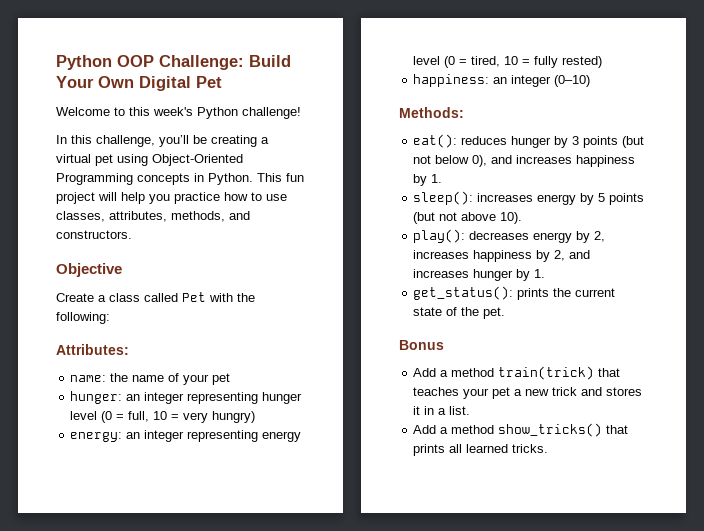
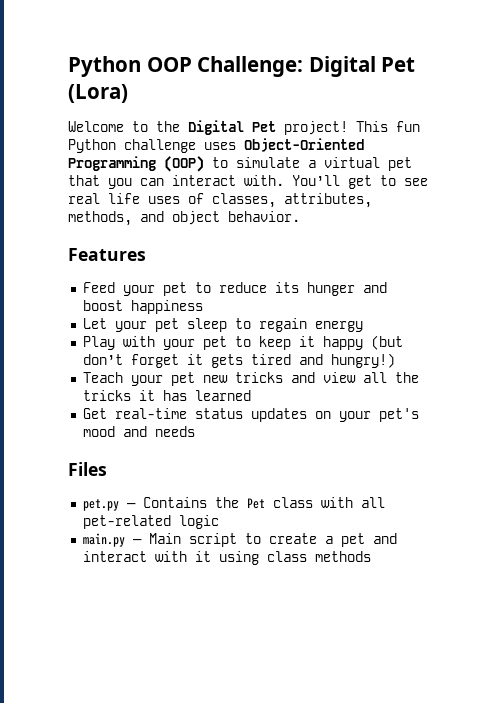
- Python OOP Challenge: Build Your Own Digital Pet
+ Python OOP Challenge: Digital Pet (Lora)
- Welcome to this week's Python challenge!
- In this challenge, you’ll be creating a virtual pet using Object-Oriented Programming concepts in Python. This fun project will help you practice how to use classes, attributes, methods, and constructors.
- Objective
- Create a class called Pet with the following:
- Attributes:
- name: the name of your pet
- hunger: an integer representing hunger level (0 = full, 10 = very hungry)
- energy: an integer representing energy level (0 = tired, 10 = fully rested)
- happiness: an integer (0–10)
- Methods:
- eat(): reduces hunger by 3 points (but not below 0), and increases happiness by 1.
- sleep(): increases energy by 5 points (but not above 10).
- play(): decreases energy by 2, increases happiness by 2, and increases hunger by 1.
- get_status(): prints the current state of the pet.
- Bonus
- Add a method train(trick) that teaches your pet a new trick and stores it in a list.
- Add a method show_tricks() that prints all learned tricks.
+ Welcome to the Digital Pet project! This fun Python challenge uses Object-Oriented Programming (OOP) to simulate a virtual pet that you can interact with. You’ll get to see real life uses of classes, attributes, methods, and object behavior.
+ Features
+ Feed your pet to reduce its hunger and boost happiness
+ Let your pet sleep to regain energy
+ Play with your pet to keep it happy (but don’t forget it gets tired and hungry!)
+ Teach your pet new tricks and view all the tricks it has learned
+ Get real-time status updates on your pet's mood and needs
+ Files
+ pet.py — Contains the Pet class with all pet-related logic
+ main.py — Main script to create a pet and interact with it using class methods

